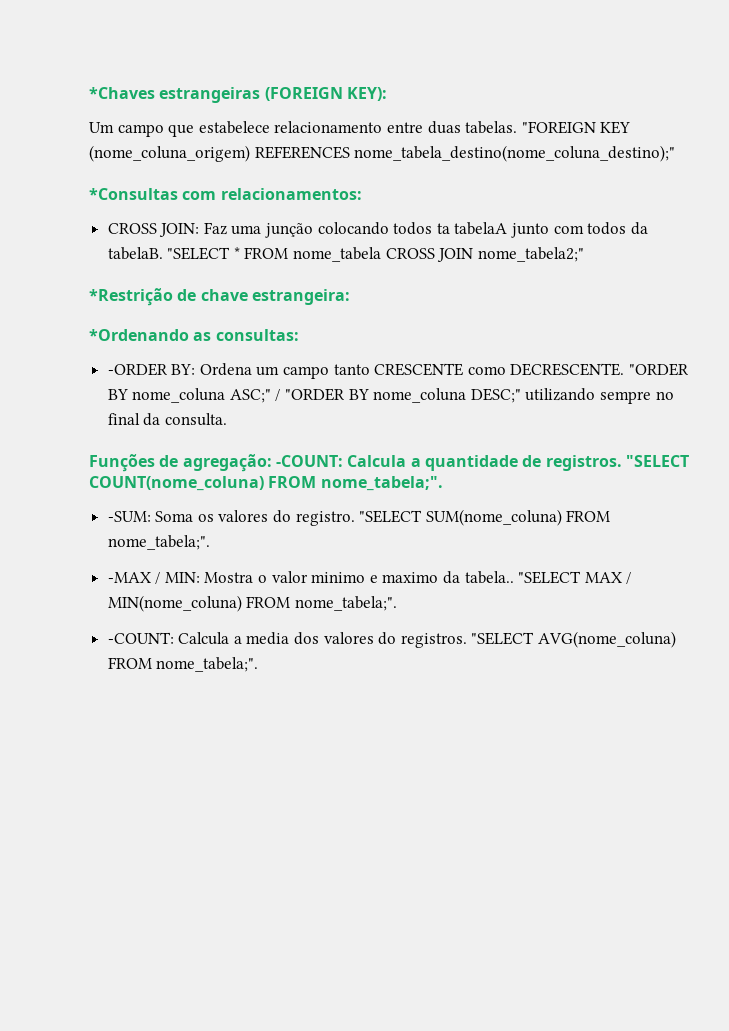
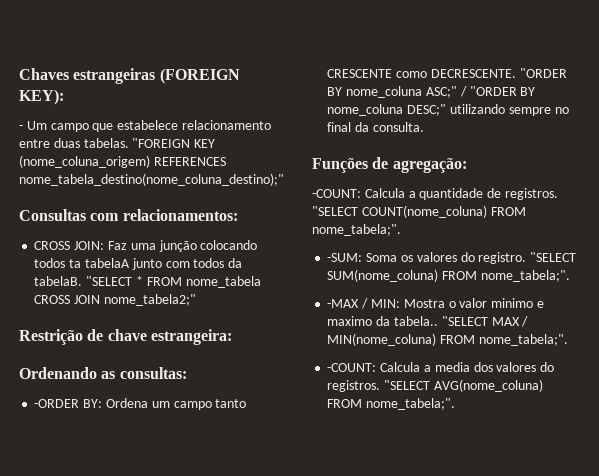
- *Chaves estrangeiras (FOREIGN KEY):
+ Chaves estrangeiras (FOREIGN KEY):
- Um campo que estabelece relacionamento entre duas tabelas.
+ - Um campo que estabelece relacionamento entre duas tabelas.
- *Consultas com relacionamentos:
+ Consultas com relacionamentos:
- *Restrição de chave estrangeira:
+ Restrição de chave estrangeira:
- *Ordenando as consultas:
+ Ordenando as consultas:
- Funções de agregação: -COUNT: Calcula a quantidade de registros.
+ Funções de agregação:
+ -COUNT: Calcula a quantidade de registros.

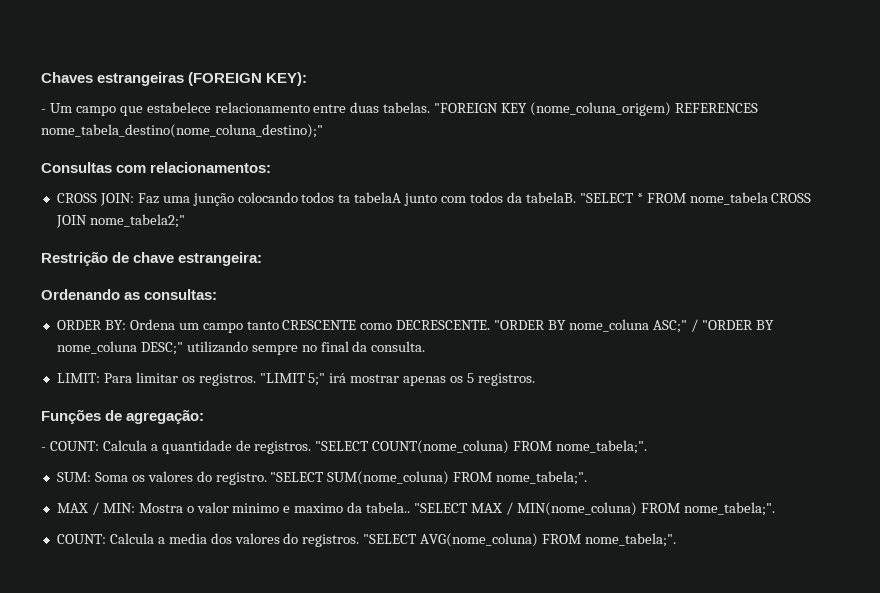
- -ORDER BY: Ordena um campo tanto CRESCENTE como DECRESCENTE.
+ ORDER BY: Ordena um campo tanto CRESCENTE como DECRESCENTE.
+ LIMIT: Para limitar os registros. "LIMIT 5;" irá mostrar apenas os 5 registros.
- -COUNT: Calcula a quantidade de registros.
+ - COUNT: Calcula a quantidade de registros.
- -SUM: Soma os valores do registro.
+ SUM: Soma os valores do registro.
- -MAX / MIN: Mostra o valor minimo e maximo da tabela..
+ MAX / MIN: Mostra o valor minimo e maximo da tabela..
- -COUNT: Calcula a media dos valores do registros.
+ COUNT: Calcula a media dos valores do registros.

